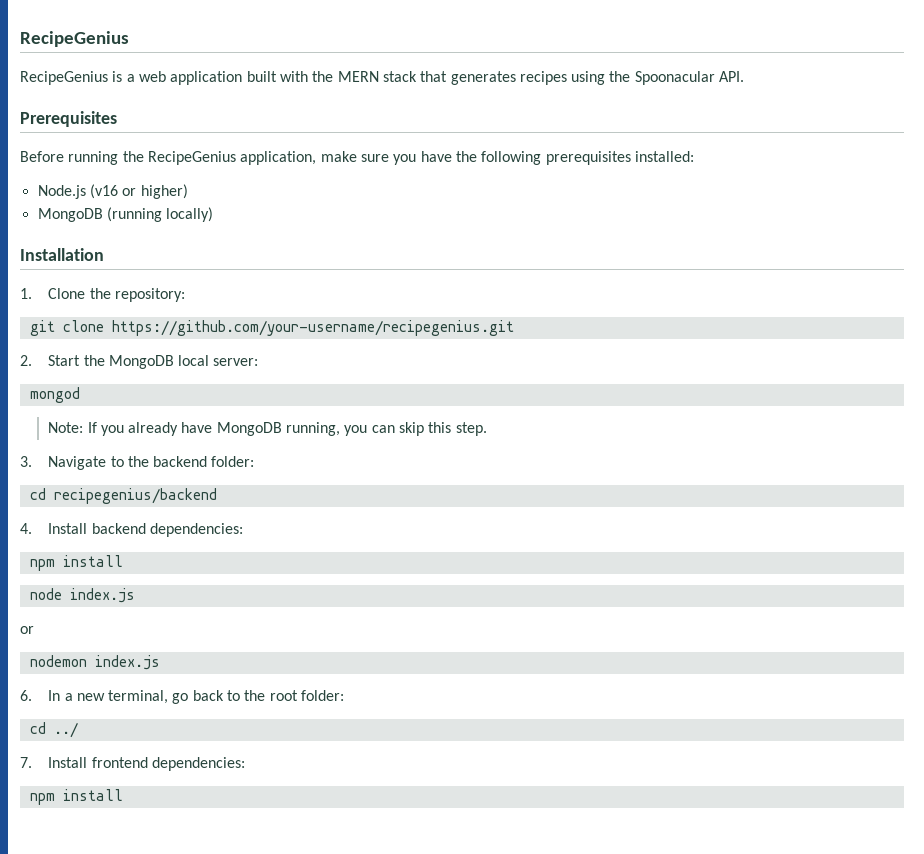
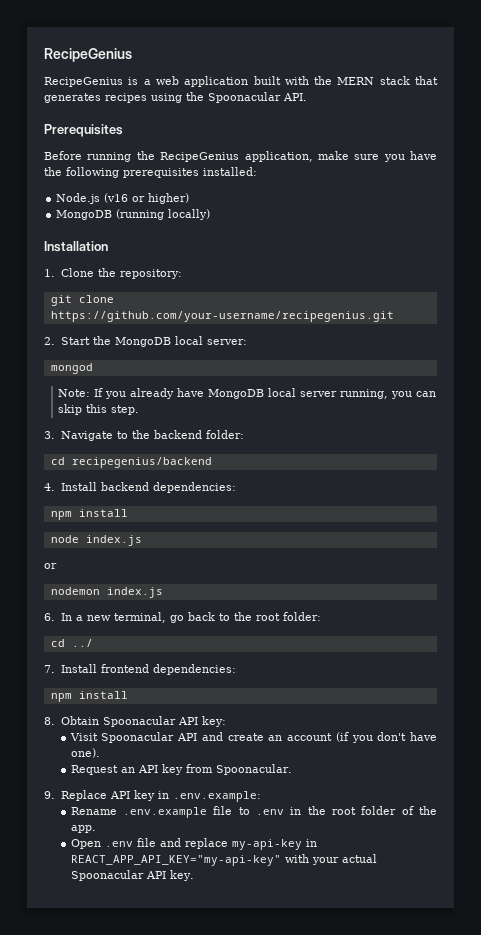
- Note: If you already have MongoDB running, you can skip this step.
+ Note: If you already have MongoDB local server running, you can skip this step.
+ 8. Obtain Spoonacular API key:
+ Visit Spoonacular API and create an account (if you don't have one).
+ Request an API key from Spoonacular.
+ 9. Replace API key in .env.example:
+ Rename .env.example file to .env in the root folder of the app.
+ Open .env file and replace my-api-key in REACT_APP_API_KEY="my-api-key" with your actual Spoonacular API key.

